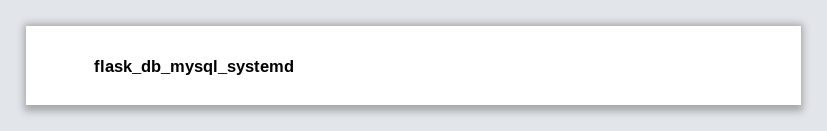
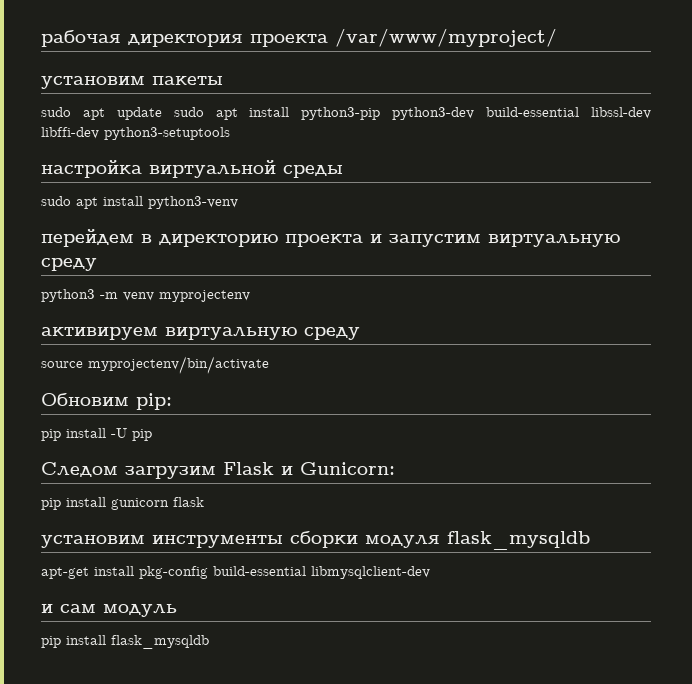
- flask_db_mysql_systemd
+ рабочая директория проекта /var/www/myproject/
+ установим пакеты
+ sudo apt update sudo apt install python3-pip python3-dev build-essential libssl-dev libffi-dev python3-setuptools
+ настройка виртуальной среды
+ sudo apt install python3-venv
+ перейдем в директорию проекта и запустим виртуальную среду
+ python3 -m venv myprojectenv
+ активируем виртуальную среду
+ source myprojectenv/bin/activate
+ Обновим pip:
+ pip install -U pip
+ Следом загрузим Flask и Gunicorn:
+ pip install gunicorn flask
+ установим инструменты сборки модуля flask_mysqldb
+ apt-get install pkg-config build-essential libmysqlclient-dev
+ и сам модуль
+ pip install flask_mysqldb

